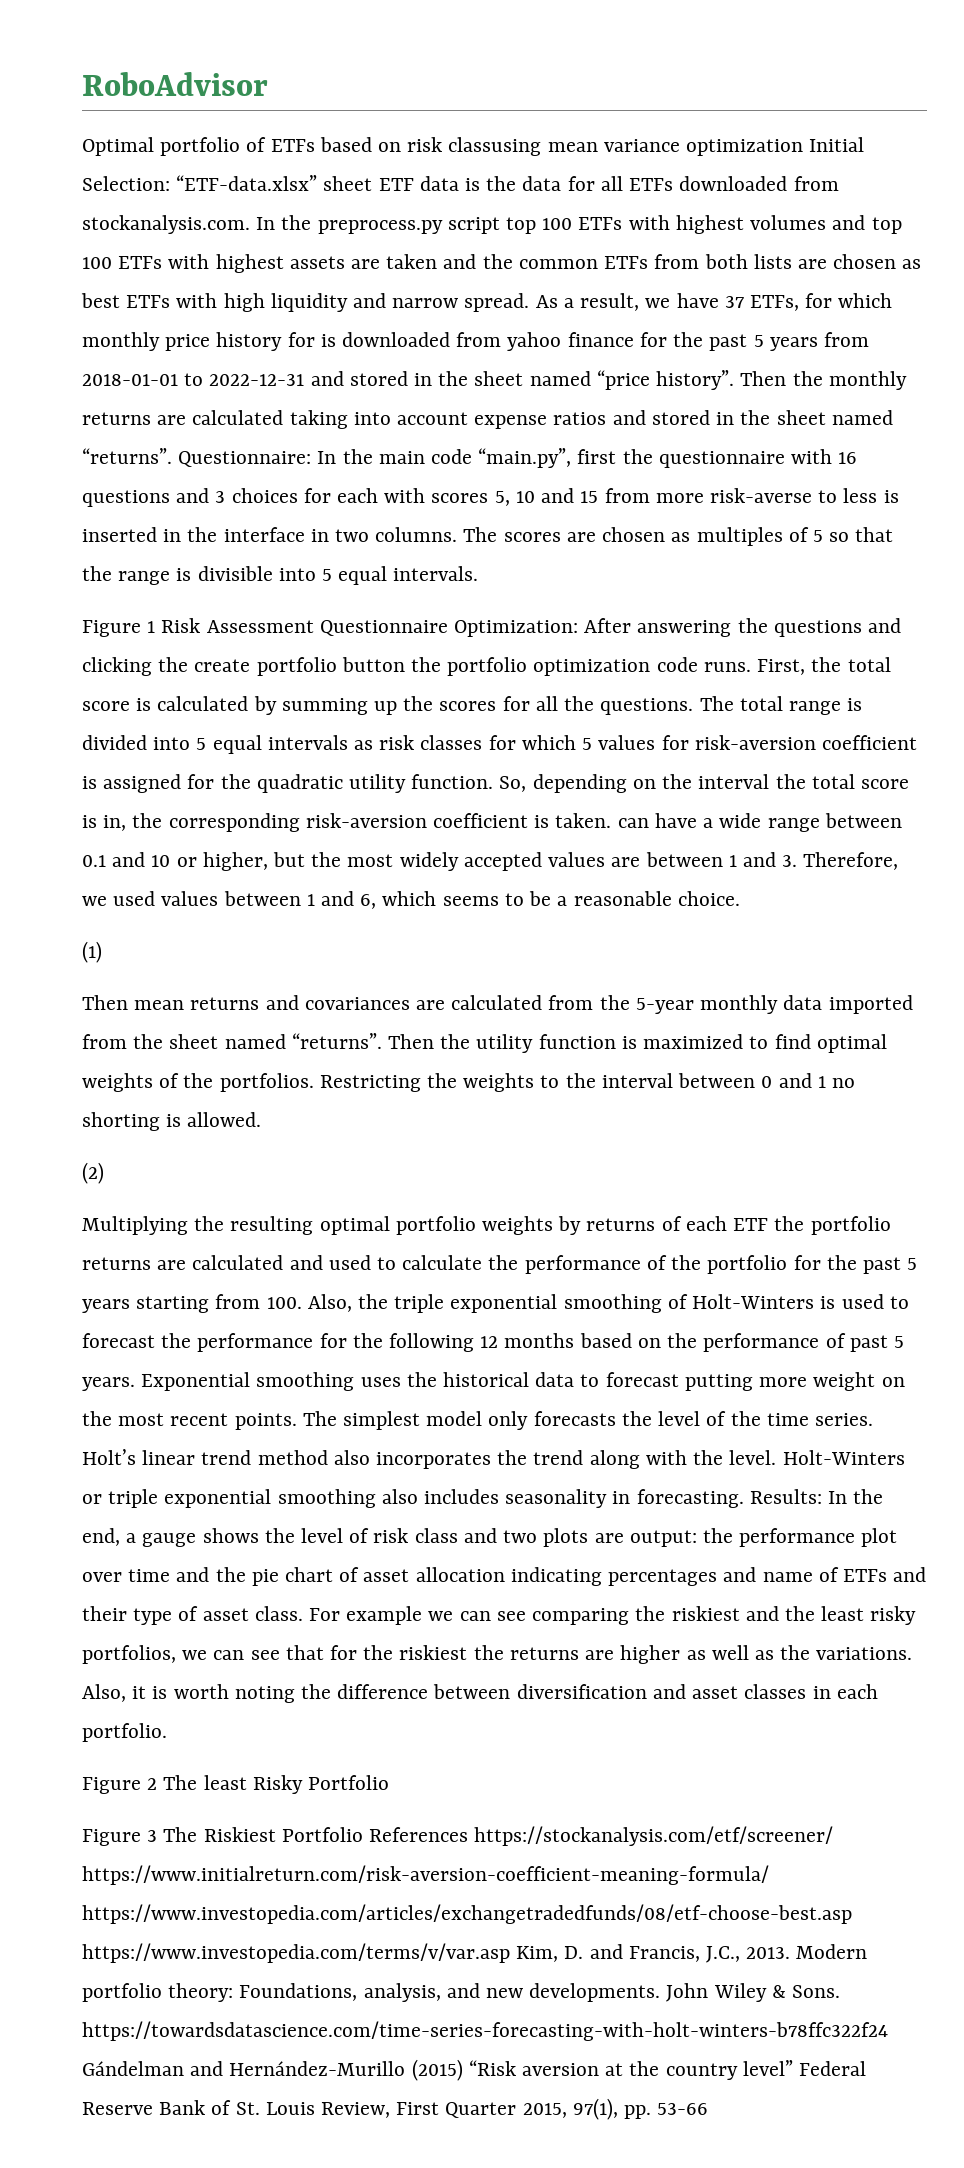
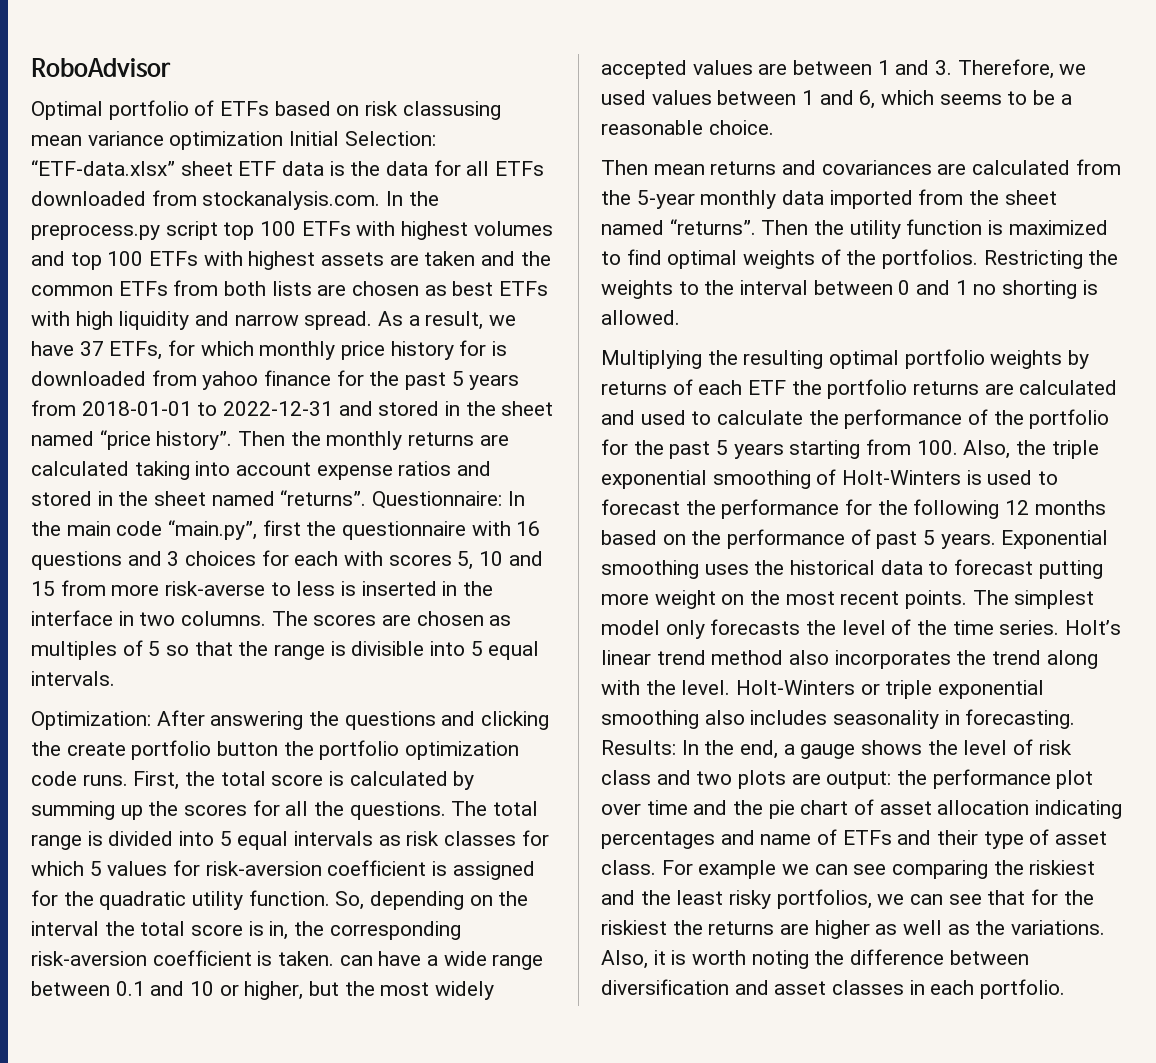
- Figure 1 Risk Assessment Questionnaire Optimization: After answering the questions and clicking the create portfolio button the portfolio optimization code runs.
+ Optimization: After answering the questions and clicking the create portfolio button the portfolio optimization code runs.
- (1)
- (2)
- Figure 2 The least Risky Portfolio
- Figure 3 The Riskiest Portfolio References https://stockanalysis.com/etf/screener/ https://www.initialreturn.com/risk-aversion-coefficient-meaning-formula/ https://www.investopedia.com/articles/exchangetradedfunds/08/etf-choose-best.asp https://www.investopedia.com/terms/v/var.asp Kim, D. and Francis, J.C., 2013. Modern portfolio theory: Foundations, analysis, and new developments. John Wiley & Sons. https://towardsdatascience.com/time-series-forecasting-with-holt-winters-b78ffc322f24 Gándelman and Hernández-Murillo (2015) “Risk aversion at the country level” Federal Reserve Bank of St. Louis Review, First Quarter 2015, 97(1), pp. 53-66

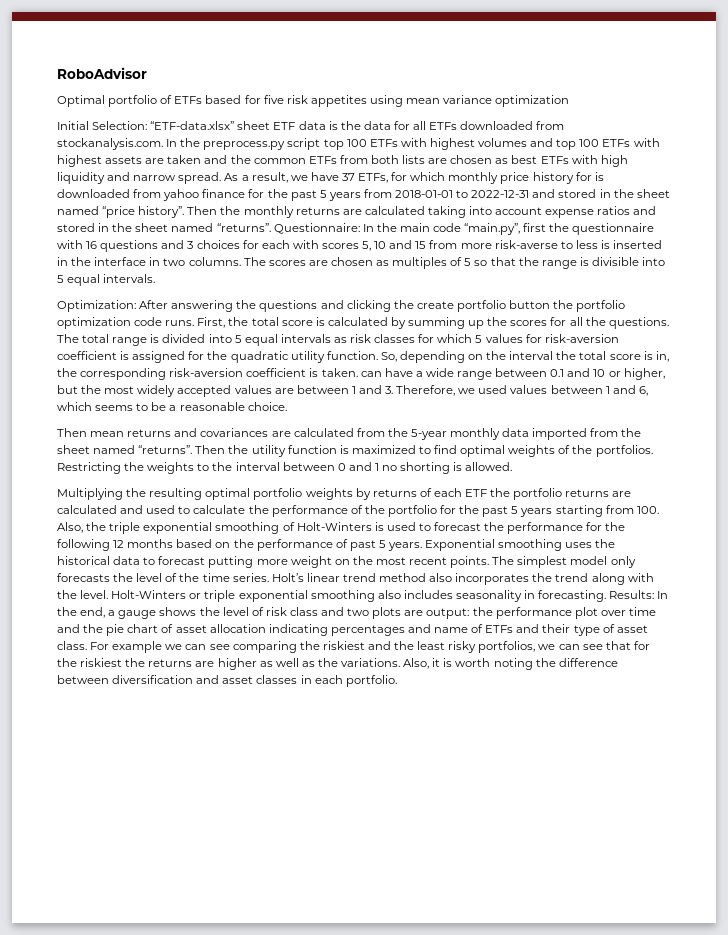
- Optimal portfolio of ETFs based on risk classusing mean variance optimization Initial Selection: “ETF-data.xlsx” sheet ETF data is the data for all ETFs downloaded from stockanalysis.com. In the preprocess.py script top 100 ETFs with highest volumes and top 100 ETFs with highest assets are taken and the common ETFs from both lists are chosen as best ETFs with high liquidity and narrow spread.
+ Optimal portfolio of ETFs based for five risk appetites using mean variance optimization
+ Initial Selection: “ETF-data.xlsx” sheet ETF data is the data for all ETFs downloaded from stockanalysis.com. In the preprocess.py script top 100 ETFs with highest volumes and top 100 ETFs with highest assets are taken and the common ETFs from both lists are chosen as best ETFs with high liquidity and narrow spread.

